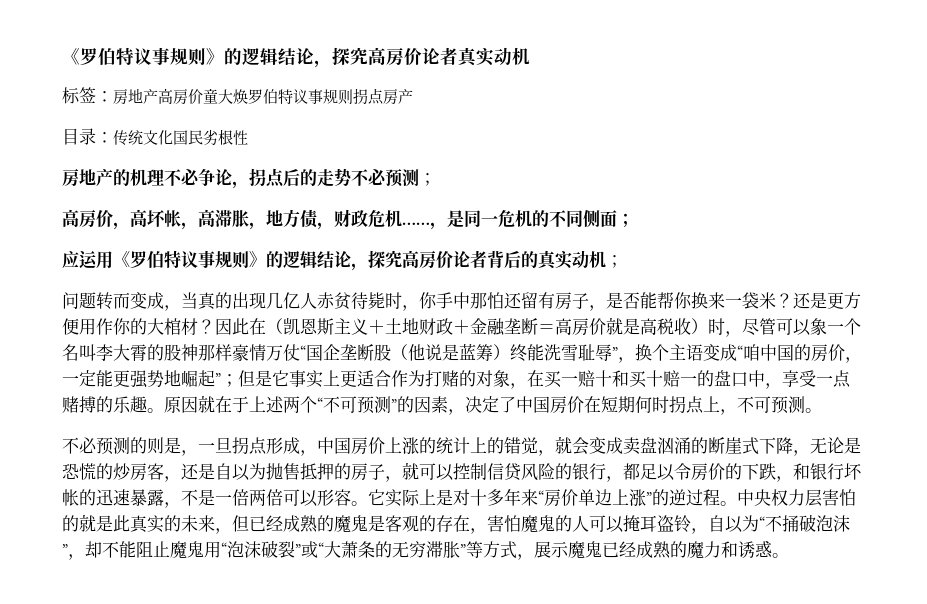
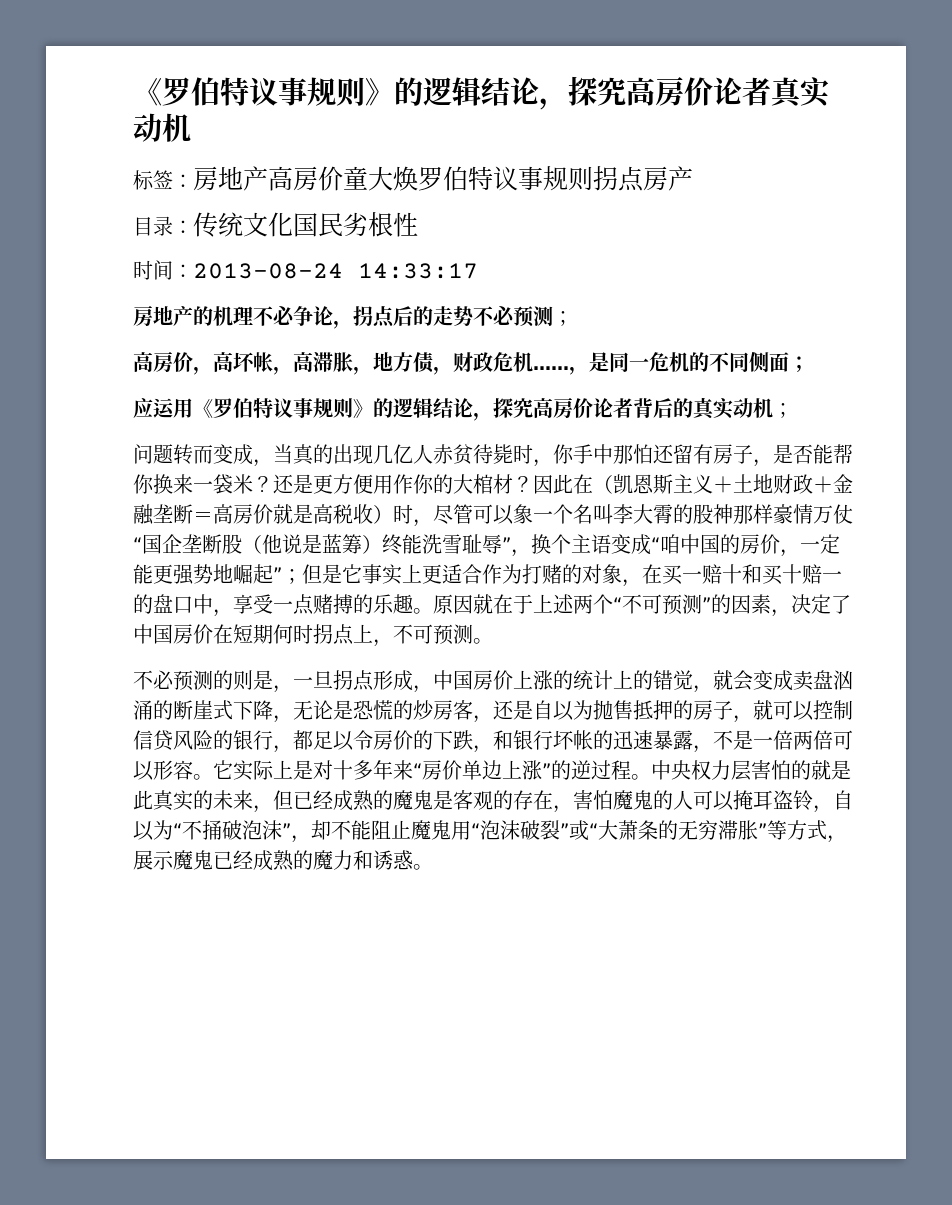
+ 时间：2013-08-24 14:33:17

